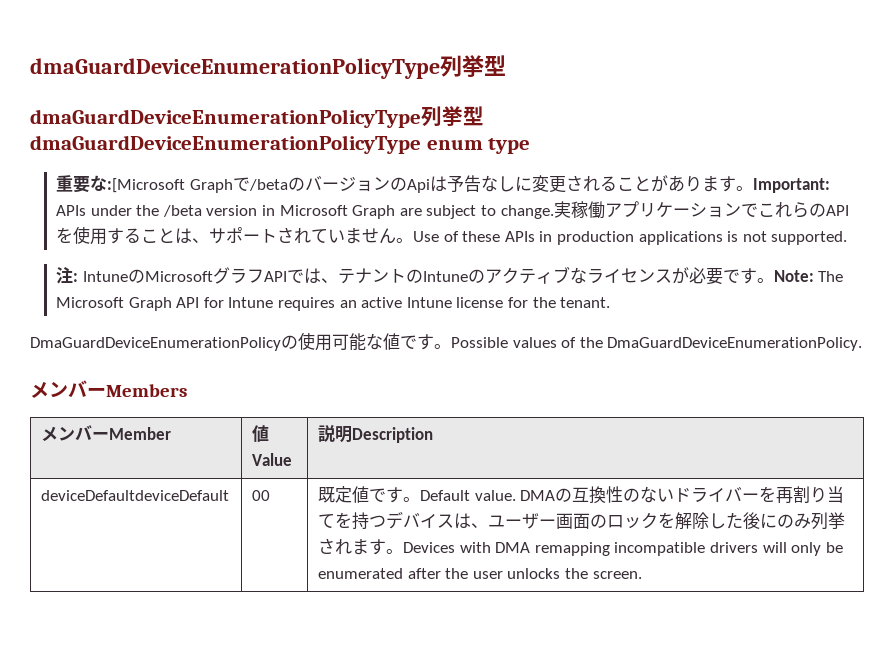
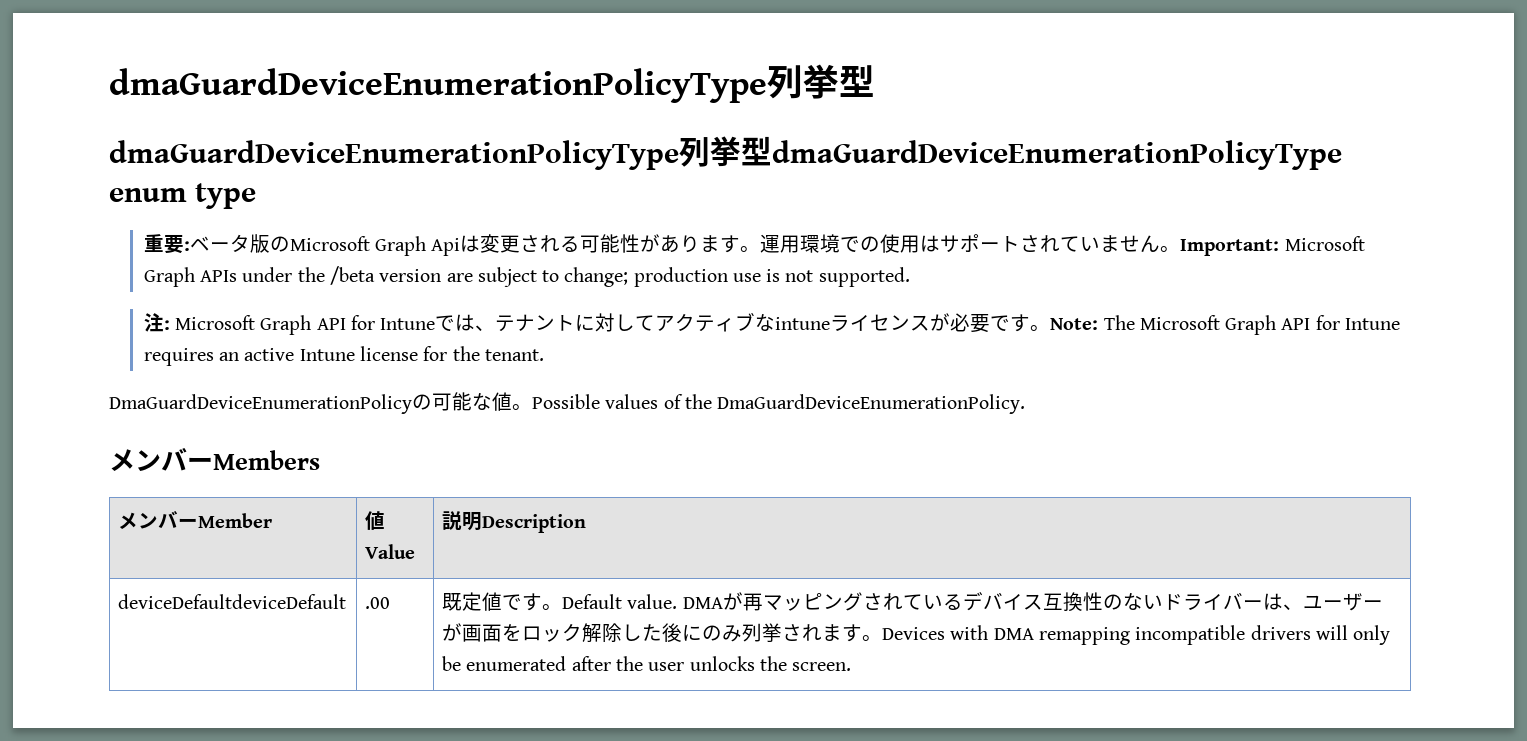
- 重要な:[Microsoft Graphで/betaのバージョンのApiは予告なしに変更されることがあります。
+ 重要:ベータ版のMicrosoft Graph Apiは変更される可能性があります。
- Important: APIs under the /beta version in Microsoft Graph are subject to change.実稼働アプリケーションでこれらのAPIを使用することは、サポートされていません。
+ 運用環境での使用はサポートされていません。
- Use of these APIs in production applications is not supported.
+ Important: Microsoft Graph APIs under the /beta version are subject to change; production use is not supported.
- 注: IntuneのMicrosoftグラフAPIでは、テナントのIntuneのアクティブなライセンスが必要です。
+ 注: Microsoft Graph API for Intuneでは、テナントに対してアクティブなintuneライセンスが必要です。
- DmaGuardDeviceEnumerationPolicyの使用可能な値です。
+ DmaGuardDeviceEnumerationPolicyの可能な値。
- 00
+ .00
- DMAの互換性のないドライバーを再割り当てを持つデバイスは、ユーザー画面のロックを解除した後にのみ列挙されます。
+ DMAが再マッピングされているデバイス互換性のないドライバーは、ユーザーが画面をロック解除した後にのみ列挙されます。

